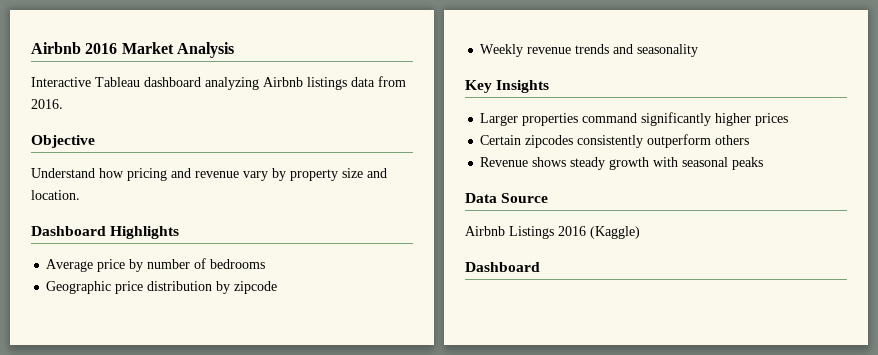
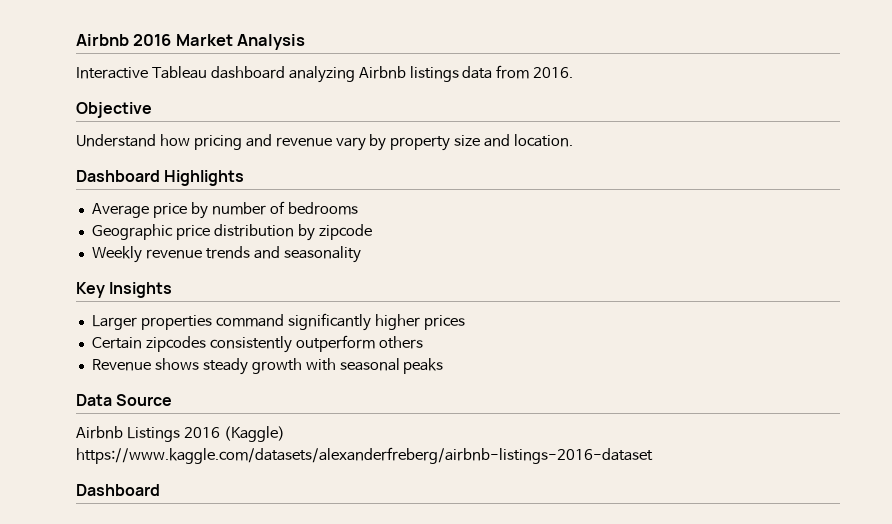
- Airbnb Listings 2016 (Kaggle)
+ Airbnb Listings 2016 (Kaggle) https://www.kaggle.com/datasets/alexanderfreberg/airbnb-listings-2016-dataset

